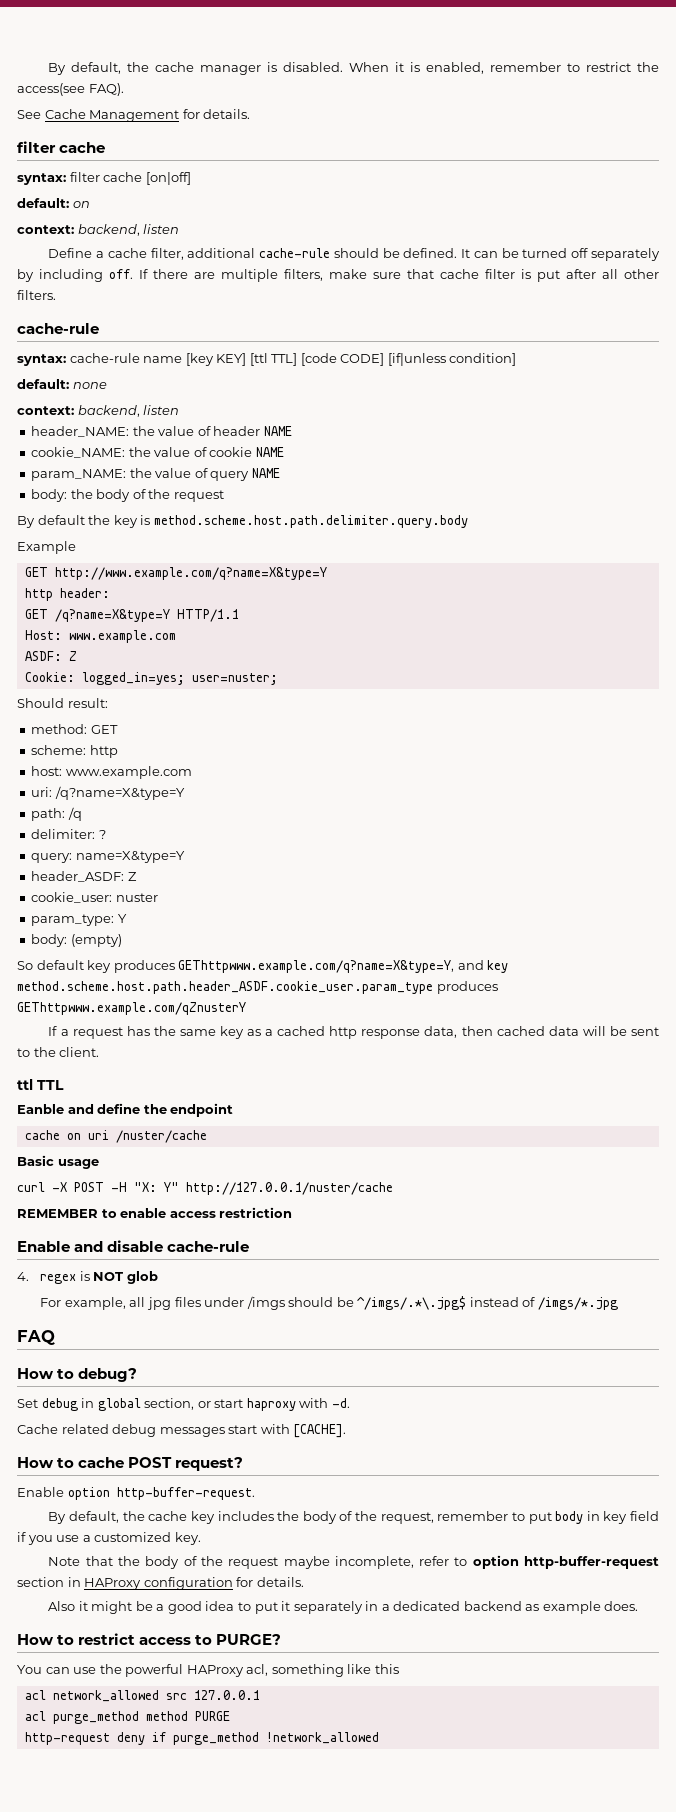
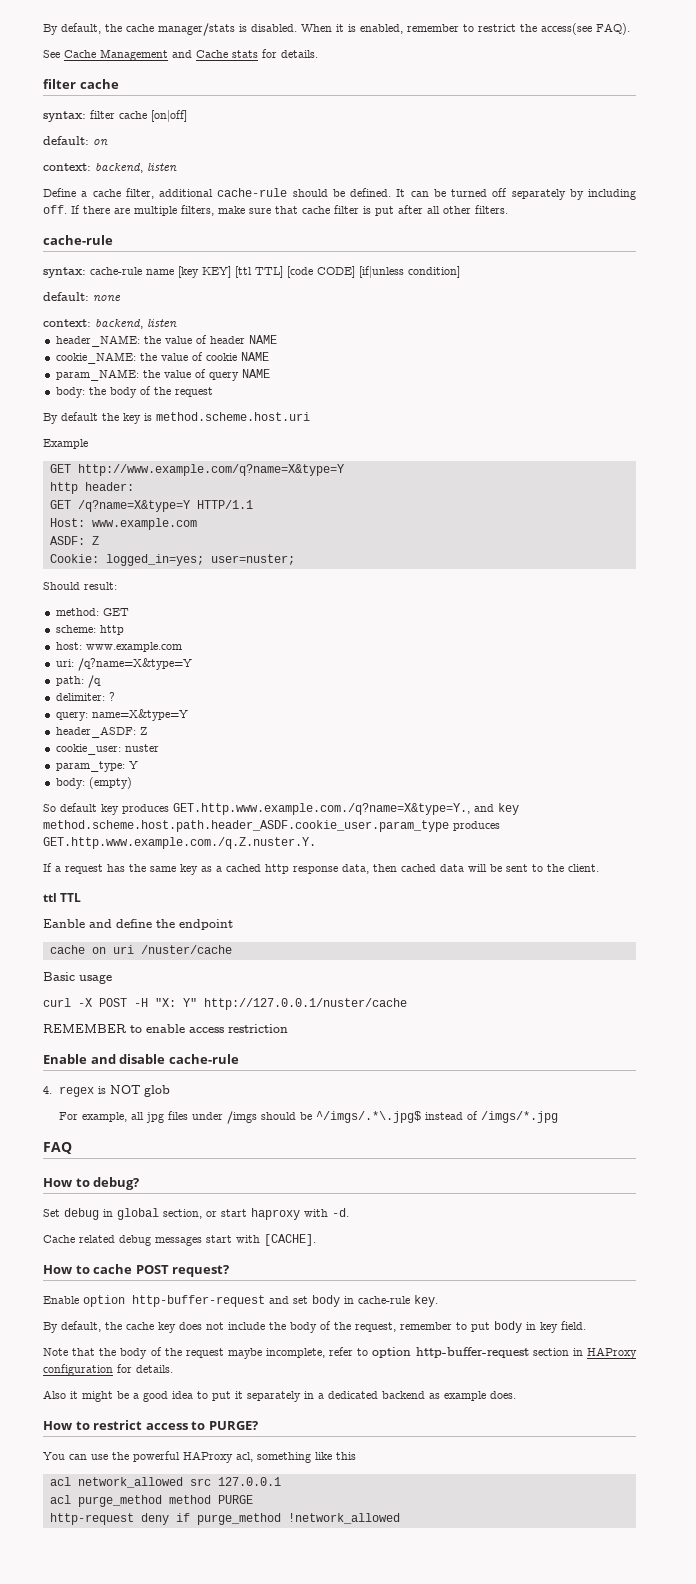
- By default, the cache manager is disabled.
+ By default, the cache manager/stats is disabled.
- See Cache Management for details.
+ See Cache Management and Cache stats for details.
- By default the key is method.scheme.host.path.delimiter.query.body
+ By default the key is method.scheme.host.uri
- So default key produces GEThttpwww.example.com/q?name=X&type=Y, and key method.scheme.host.path.header_ASDF.cookie_user.param_type produces GEThttpwww.example.com/qZnusterY
+ So default key produces GET.http.www.example.com./q?name=X&type=Y., and key method.scheme.host.path.header_ASDF.cookie_user.param_type produces GET.http.www.example.com./q.Z.nuster.Y.
- Enable option http-buffer-request.
+ Enable option http-buffer-request and set body in cache-rule key.
- By default, the cache key includes the body of the request, remember to put body in key field if you use a customized key.
+ By default, the cache key does not include the body of the request, remember to put body in key field.

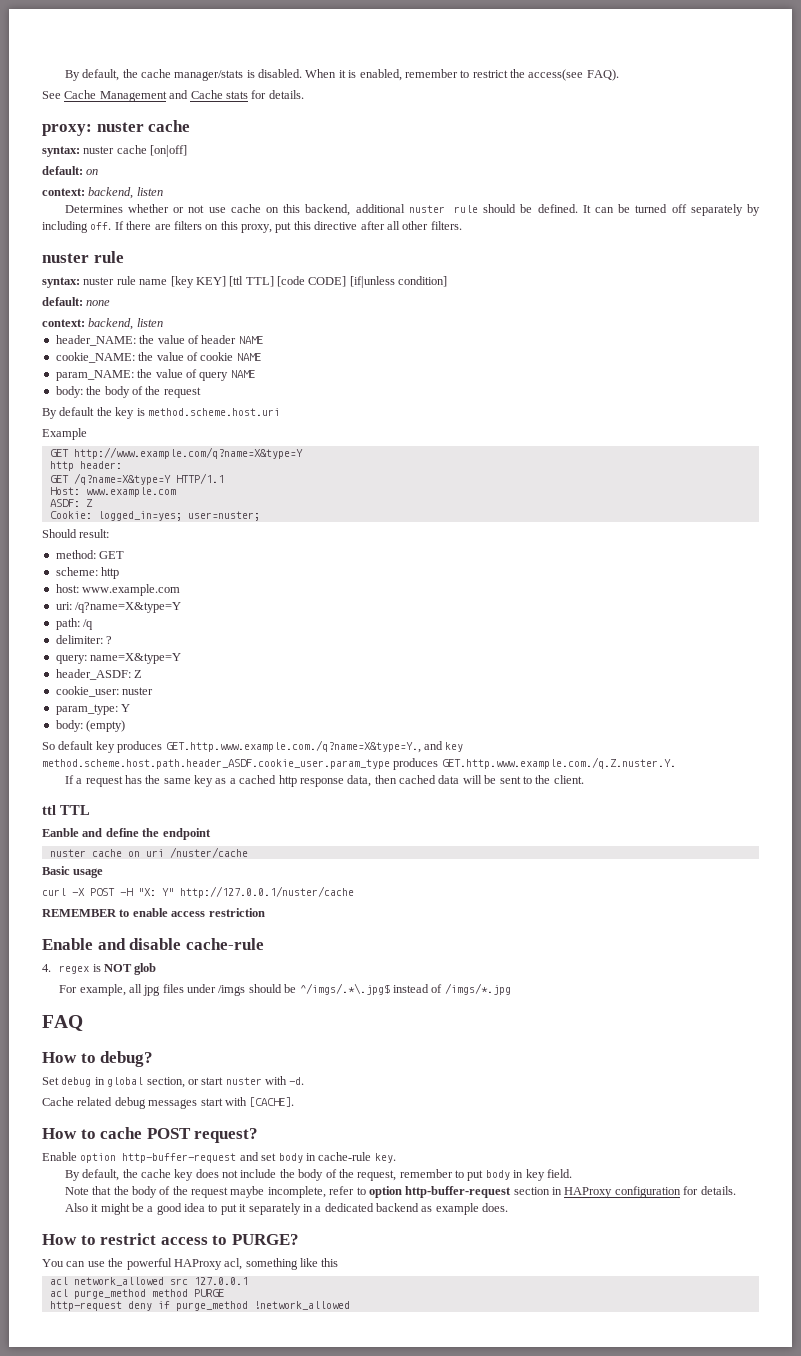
  See Cache Management and Cache stats for details.
- filter cache
+ proxy: nuster cache
- syntax: filter cache [on|off]
+ syntax: nuster cache [on|off]
- Define a cache filter, additional cache-rule should be defined.
+ Determines whether or not use cache on this backend, additional nuster rule should be defined.
- If there are multiple filters, make sure that cache filter is put after all other filters.
- cache-rule
- syntax: cache-rule name [key KEY] [ttl TTL] [code CODE] [if|unless condition]
+ If there are filters on this proxy, put this directive after all other filters.
+ nuster rule
+ syntax: nuster rule name [key KEY] [ttl TTL] [code CODE] [if|unless condition]
- cache on uri /nuster/cache
+ nuster cache on uri /nuster/cache
- Set debug in global section, or start haproxy with -d.
+ Set debug in global section, or start nuster with -d.

